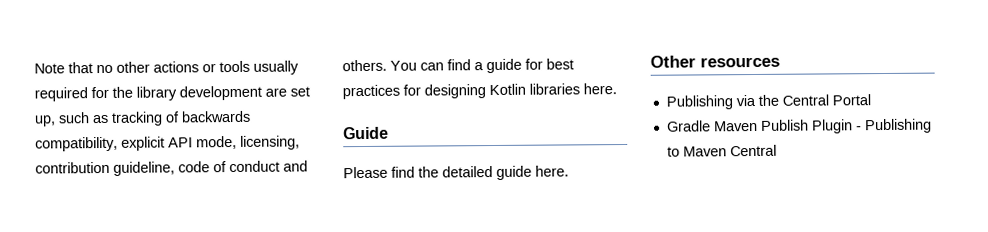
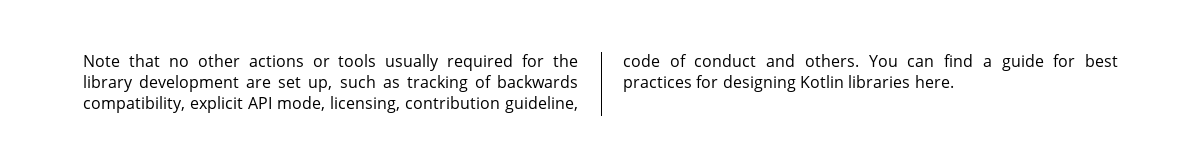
- Guide
- Please find the detailed guide here.
- Other resources
- Publishing via the Central Portal
- Gradle Maven Publish Plugin - Publishing to Maven Central

